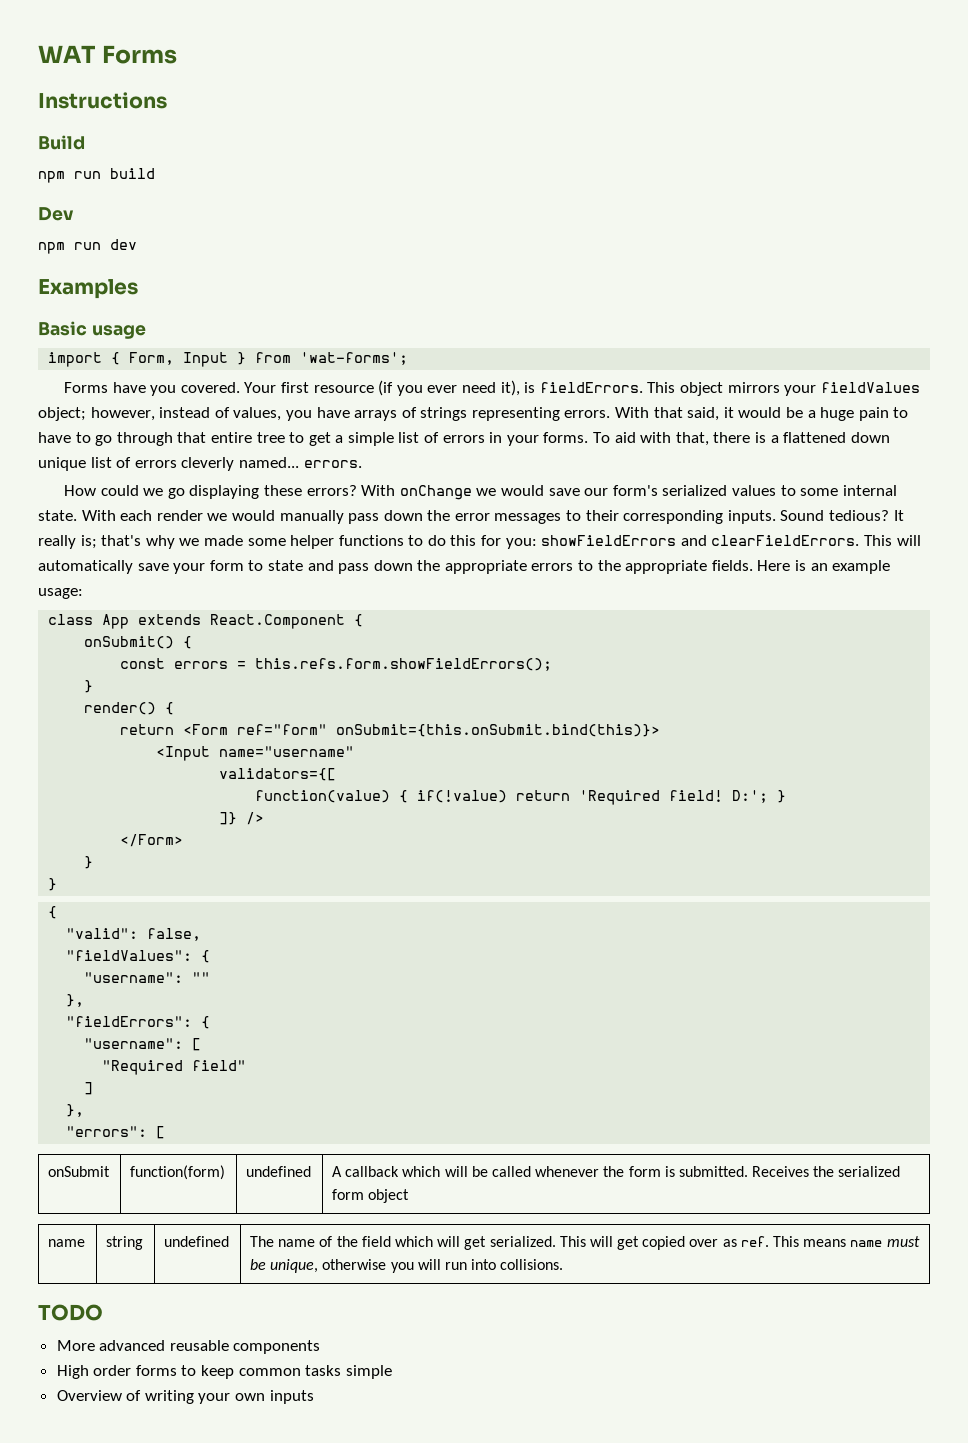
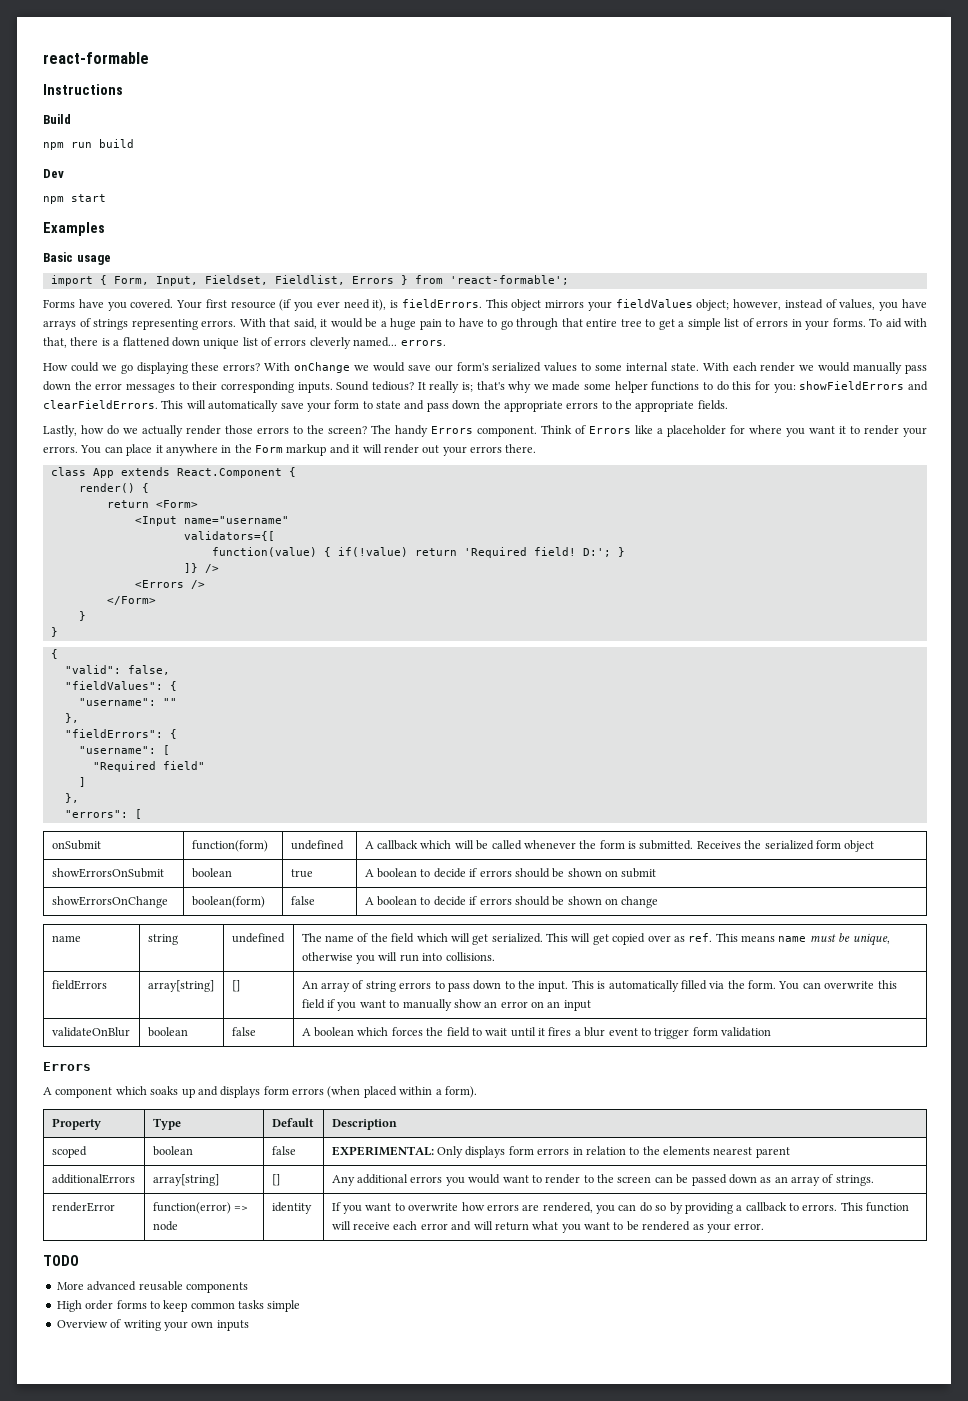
- WAT Forms
+ react-formable
- npm run dev
+ npm start
- import { Form, Input } from 'wat-forms';
+ import { Form, Input, Fieldset, Fieldlist, Errors } from 'react-formable';
- This will automatically save your form to state and pass down the appropriate errors to the appropriate fields. Here is an example usage:
+ This will automatically save your form to state and pass down the appropriate errors to the appropriate fields.
+ Lastly, how do we actually render those errors to the screen? The handy Errors component. Think of Errors like a placeholder for where you want it to render your errors. You can place it anywhere in the Form markup and it will render out your errors there.
- onSubmit() {
- const errors = this.refs.form.showFieldErrors();
- }
- return <Form ref="form" onSubmit={this.onSubmit.bind(this)}>
+ return <Form>
+ <Errors />
+ showErrorsOnSubmit | boolean | true | A boolean to decide if errors should be shown on submit
+ showErrorsOnChange | boolean(form) | false | A boolean to decide if errors should be shown on change
+ fieldErrors | array[string] | [] | An array of string errors to pass down to the input. This is automatically filled via the form. You can overwrite this field if you want to manually show an error on an input
+ validateOnBlur | boolean | false | A boolean which forces the field to wait until it fires a blur event to trigger form validation
+ Errors
+ A component which soaks up and displays form errors (when placed within a form).
+ Property | Type | Default | Description
+ scoped | boolean | false | EXPERIMENTAL: Only displays form errors in relation to the elements nearest parent
+ additionalErrors | array[string] | [] | Any additional errors you would want to render to the screen can be passed down as an array of strings.
+ renderError | function(error) => node | identity | If you want to overwrite how errors are rendered, you can do so by providing a callback to errors. This function will receive each error and will return what you want to be rendered as your error.

